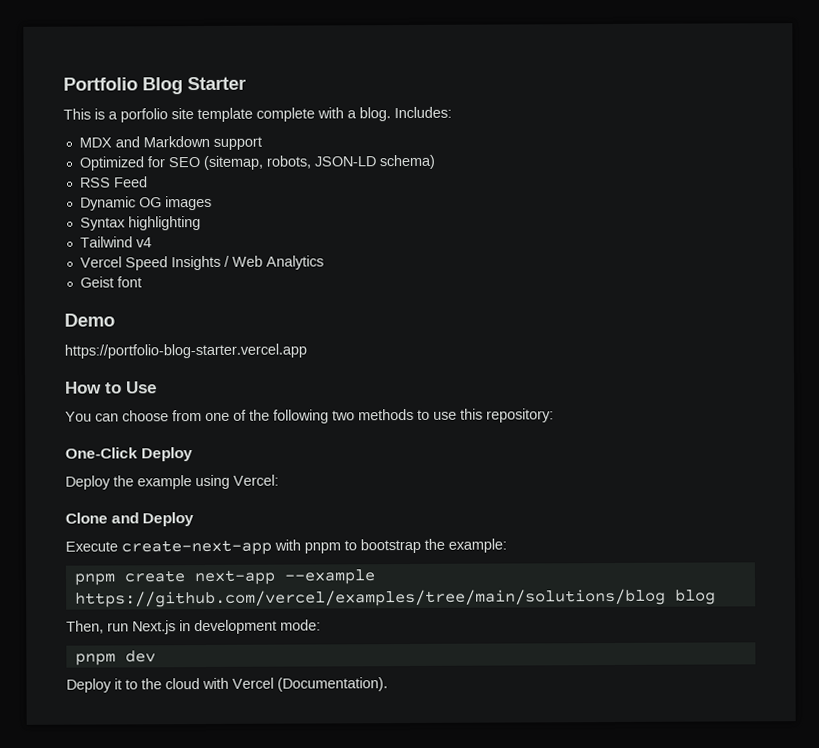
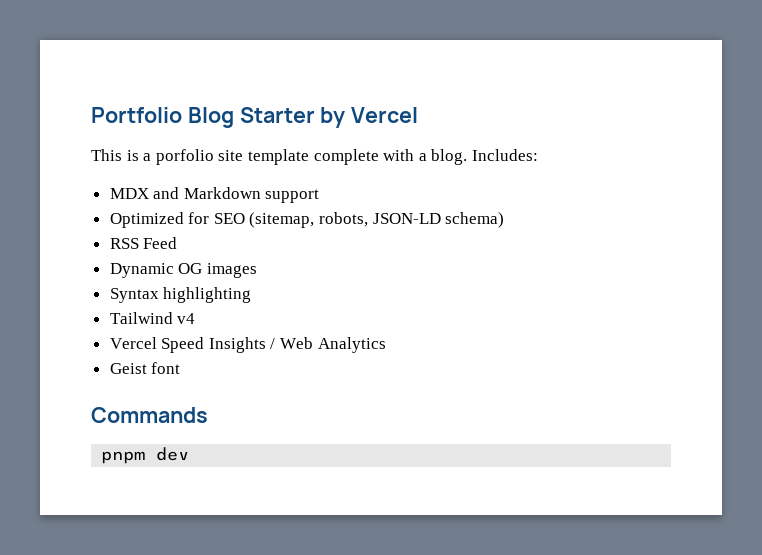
- Portfolio Blog Starter
+ Portfolio Blog Starter by Vercel
- Demo
- https://portfolio-blog-starter.vercel.app
- How to Use
- You can choose from one of the following two methods to use this repository:
- One-Click Deploy
- Deploy the example using Vercel:
- Clone and Deploy
- Execute create-next-app with pnpm to bootstrap the example:
- pnpm create next-app --example https://github.com/vercel/examples/tree/main/solutions/blog blog
- Then, run Next.js in development mode:
+ Commands
  pnpm dev
- Deploy it to the cloud with Vercel (Documentation).

